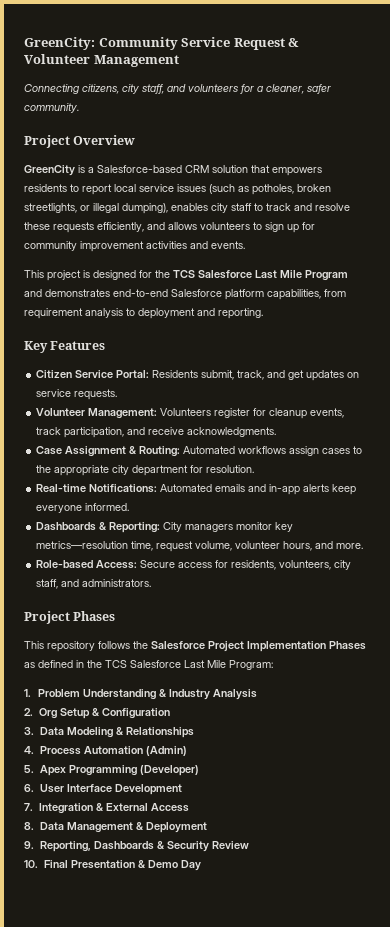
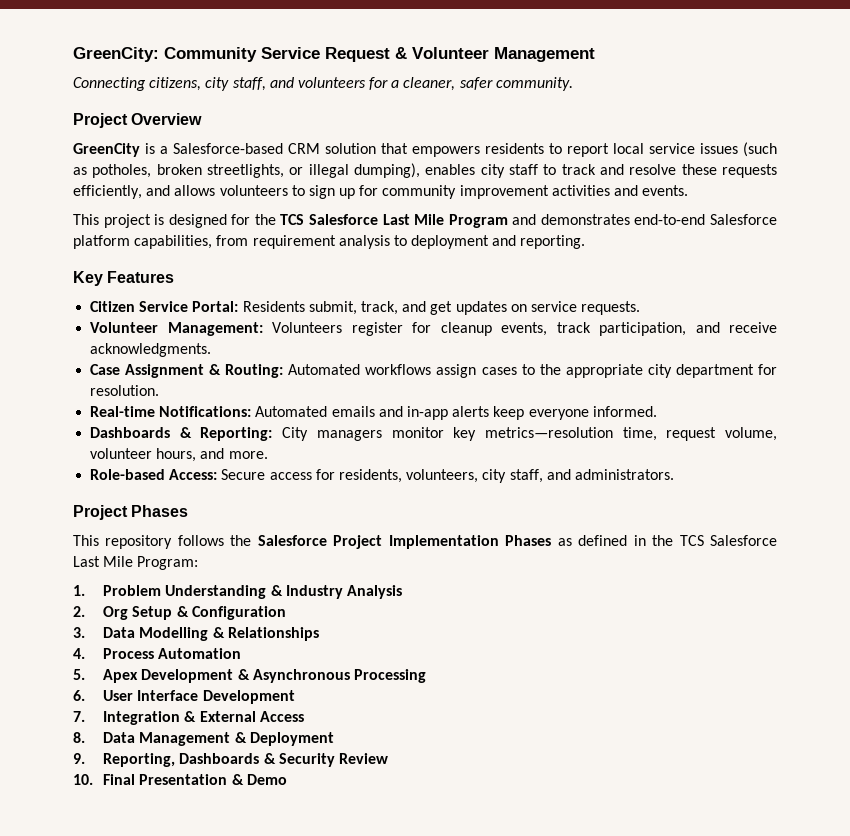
- 3. Data Modeling & Relationships
+ 3. Data Modelling & Relationships
- 4. Process Automation (Admin)
+ 4. Process Automation
- 5. Apex Programming (Developer)
+ 5. Apex Development & Asynchronous Processing
- 10. Final Presentation & Demo Day
+ 10. Final Presentation & Demo

